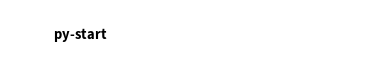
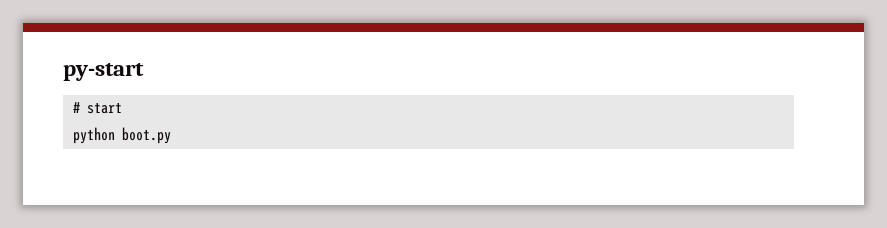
+ # start
+ python boot.py

